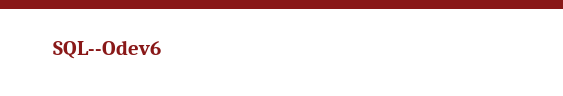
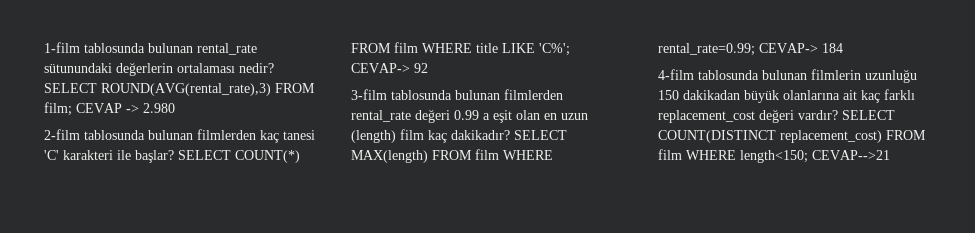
- SQL--Odev6
+ 1-film tablosunda bulunan rental_rate sütunundaki değerlerin ortalaması nedir? SELECT ROUND(AVG(rental_rate),3) FROM film; CEVAP -> 2.980
+ 2-film tablosunda bulunan filmlerden kaç tanesi 'C' karakteri ile başlar? SELECT COUNT(*) FROM film WHERE title LIKE 'C%'; CEVAP-> 92
+ 3-film tablosunda bulunan filmlerden rental_rate değeri 0.99 a eşit olan en uzun (length) film kaç dakikadır? SELECT MAX(length) FROM film WHERE rental_rate=0.99; CEVAP-> 184
+ 4-film tablosunda bulunan filmlerin uzunluğu 150 dakikadan büyük olanlarına ait kaç farklı replacement_cost değeri vardır? SELECT COUNT(DISTINCT replacement_cost) FROM film WHERE length<150; CEVAP-->21

